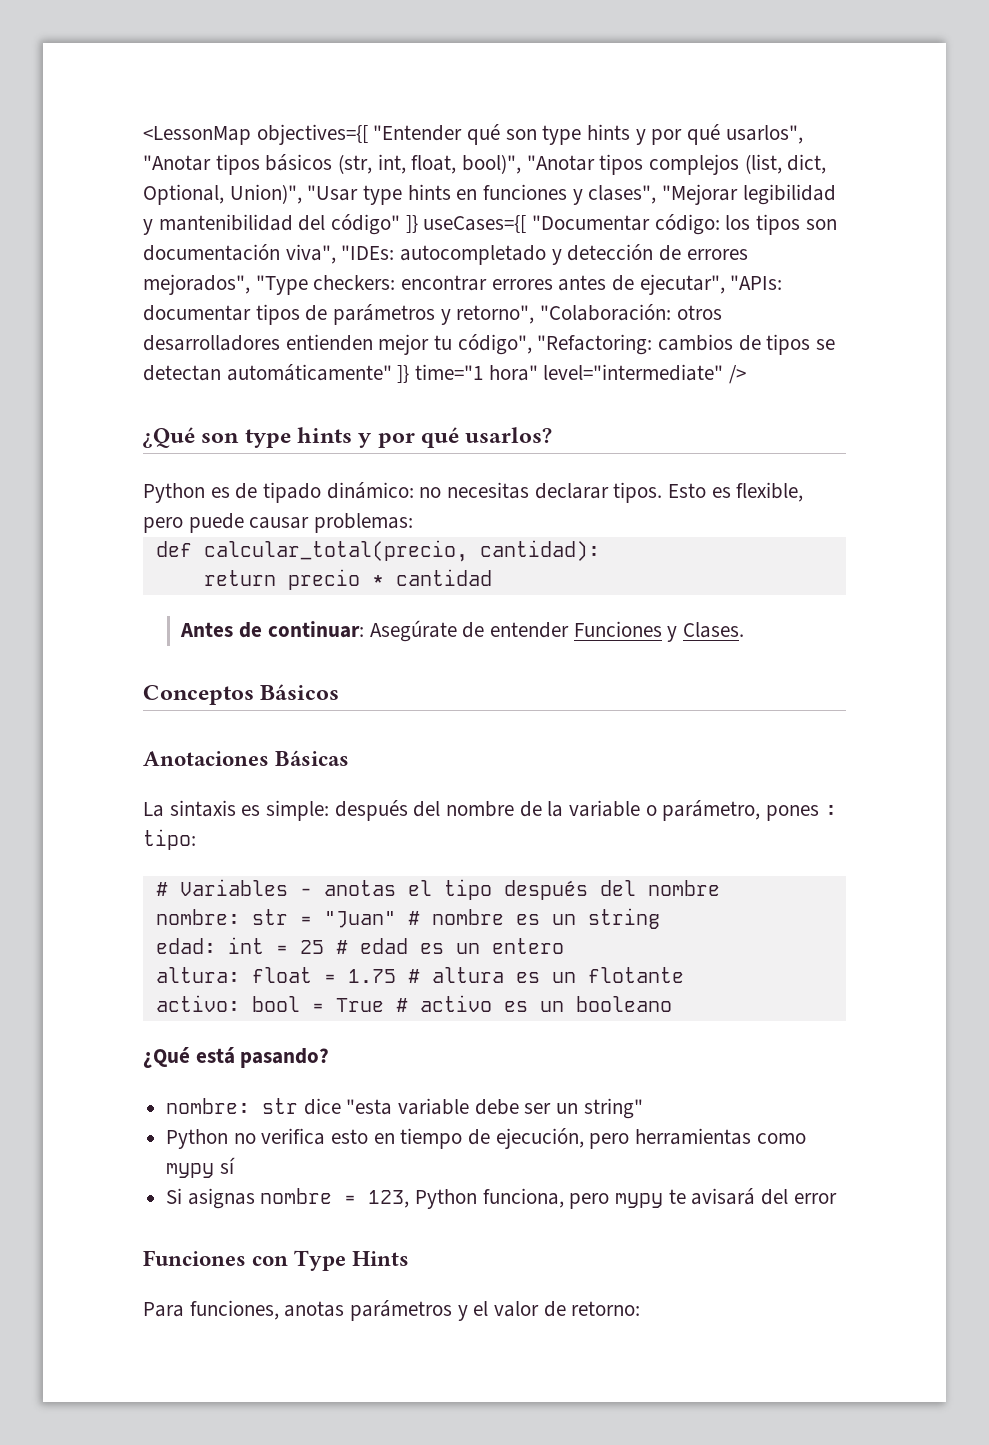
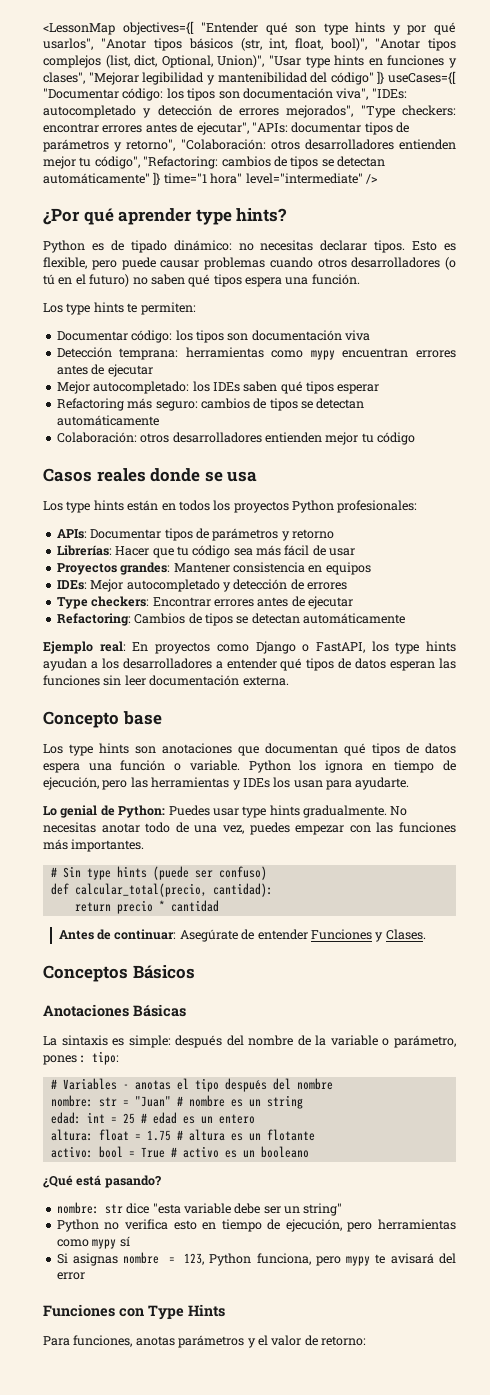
- ¿Qué son type hints y por qué usarlos?
+ ¿Por qué aprender type hints?
- Esto es flexible, pero puede causar problemas:
+ Esto es flexible, pero puede causar problemas cuando otros desarrolladores (o tú en el futuro) no saben qué tipos espera una función.
+ Los type hints te permiten:
+ Documentar código: los tipos son documentación viva
+ Detección temprana: herramientas como mypy encuentran errores antes de ejecutar
+ Mejor autocompletado: los IDEs saben qué tipos esperar
+ Refactoring más seguro: cambios de tipos se detectan automáticamente
+ Colaboración: otros desarrolladores entienden mejor tu código
+ Casos reales donde se usa
+ Los type hints están en todos los proyectos Python profesionales:
+ APIs: Documentar tipos de parámetros y retorno
+ Librerías: Hacer que tu código sea más fácil de usar
+ Proyectos grandes: Mantener consistencia en equipos
+ IDEs: Mejor autocompletado y detección de errores
+ Type checkers: Encontrar errores antes de ejecutar
+ Refactoring: Cambios de tipos se detectan automáticamente
+ Ejemplo real: En proyectos como Django o FastAPI, los type hints ayudan a los desarrolladores a entender qué tipos de datos esperan las funciones sin leer documentación externa.
+ Concepto base
+ Los type hints son anotaciones que documentan qué tipos de datos espera una función o variable. Python los ignora en tiempo de ejecución, pero las herramientas y IDEs los usan para ayudarte.
+ Lo genial de Python: Puedes usar type hints gradualmente. No necesitas anotar todo de una vez, puedes empezar con las funciones más importantes.
+ # Sin type hints (puede ser confuso)

